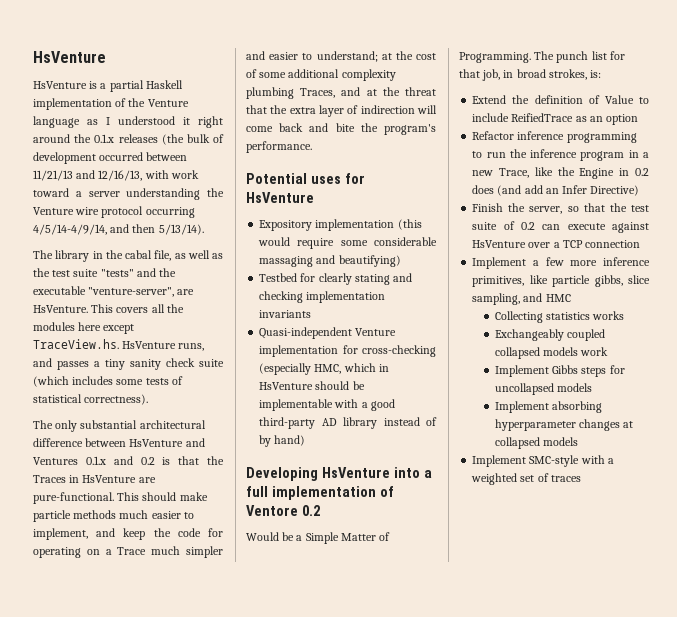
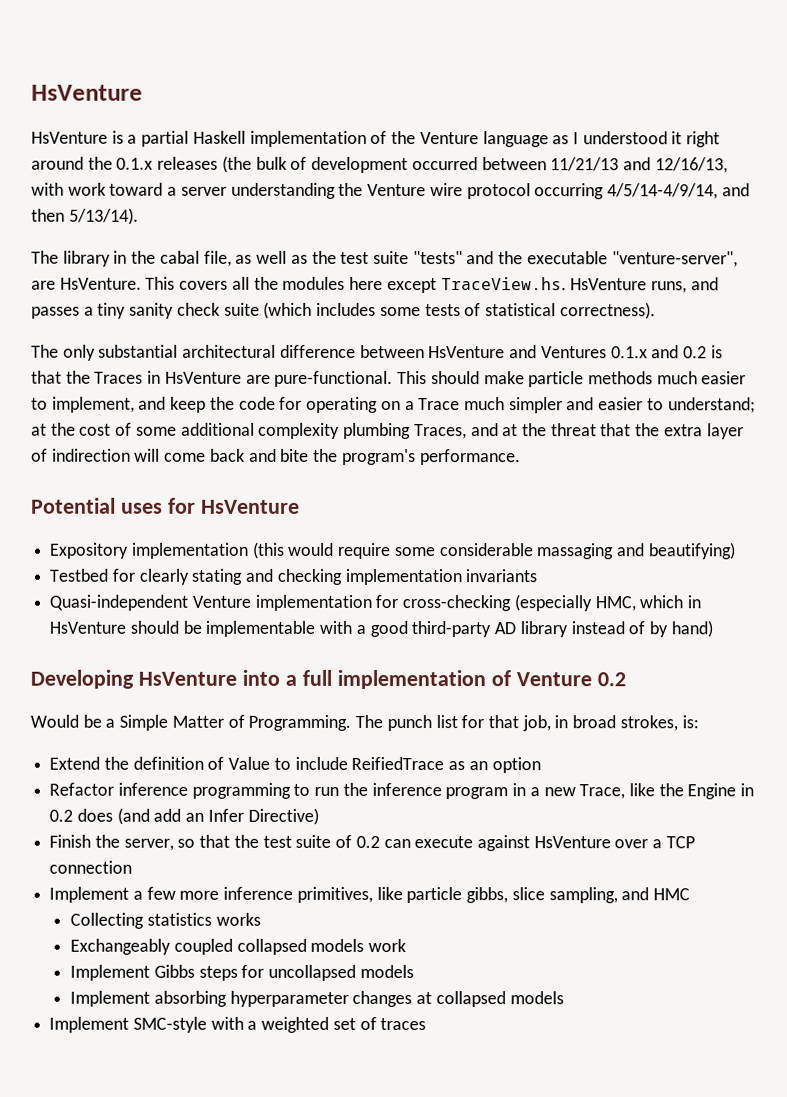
- Developing HsVenture into a full implementation of Ventore 0.2
+ Developing HsVenture into a full implementation of Venture 0.2

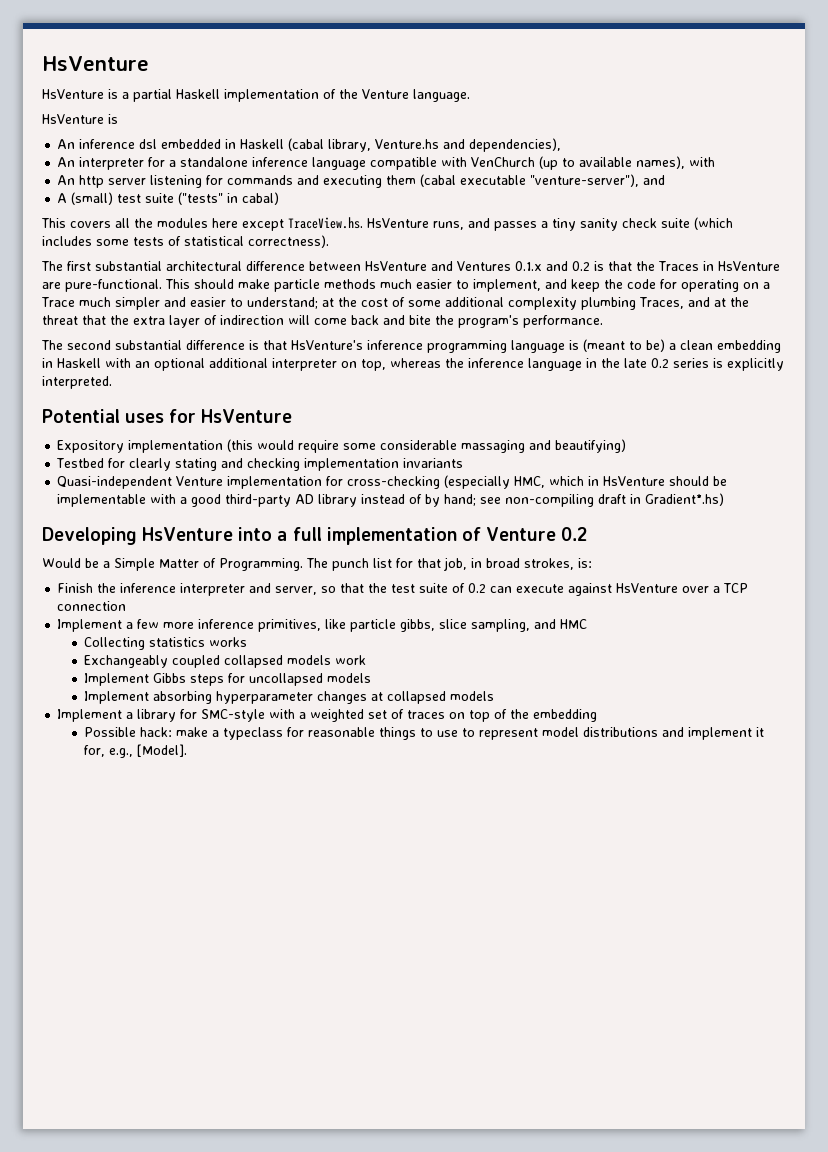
- HsVenture is a partial Haskell implementation of the Venture language as I understood it right around the 0.1.x releases (the bulk of development occurred between 11/21/13 and 12/16/13, with work toward a server understanding the Venture wire protocol occurring 4/5/14-4/9/14, and then 5/13/14).
- The library in the cabal file, as well as the test suite "tests" and the executable "venture-server", are HsVenture. This covers all the modules here except TraceView.hs. HsVenture runs, and passes a tiny sanity check suite (which includes some tests of statistical correctness).
+ HsVenture is a partial Haskell implementation of the Venture language.
+ HsVenture is
+ An inference dsl embedded in Haskell (cabal library, Venture.hs and dependencies),
+ An interpreter for a standalone inference language compatible with VenChurch (up to available names), with
+ An http server listening for commands and executing them (cabal executable "venture-server"), and
+ A (small) test suite ("tests" in cabal)
+ This covers all the modules here except TraceView.hs. HsVenture runs, and passes a tiny sanity check suite (which includes some tests of statistical correctness).
- The only substantial architectural difference between HsVenture and Ventures 0.1.x and 0.2 is that the Traces in HsVenture are pure-functional.
+ The first substantial architectural difference between HsVenture and Ventures 0.1.x and 0.2 is that the Traces in HsVenture are pure-functional.
+ The second substantial difference is that HsVenture's inference programming language is (meant to be) a clean embedding in Haskell with an optional additional interpreter on top, whereas the inference language in the late 0.2 series is explicitly interpreted.
- Quasi-independent Venture implementation for cross-checking (especially HMC, which in HsVenture should be implementable with a good third-party AD library instead of by hand)
+ Quasi-independent Venture implementation for cross-checking (especially HMC, which in HsVenture should be implementable with a good third-party AD library instead of by hand; see non-compiling draft in Gradient*.hs)
- Extend the definition of Value to include ReifiedTrace as an option
- Refactor inference programming to run the inference program in a new Trace, like the Engine in 0.2 does (and add an Infer Directive)
- Finish the server, so that the test suite of 0.2 can execute against HsVenture over a TCP connection
+ Finish the inference interpreter and server, so that the test suite of 0.2 can execute against HsVenture over a TCP connection
- Implement SMC-style with a weighted set of traces
+ Implement a library for SMC-style with a weighted set of traces on top of the embedding
+ Possible hack: make a typeclass for reasonable things to use to represent model distributions and implement it for, e.g., [Model].

